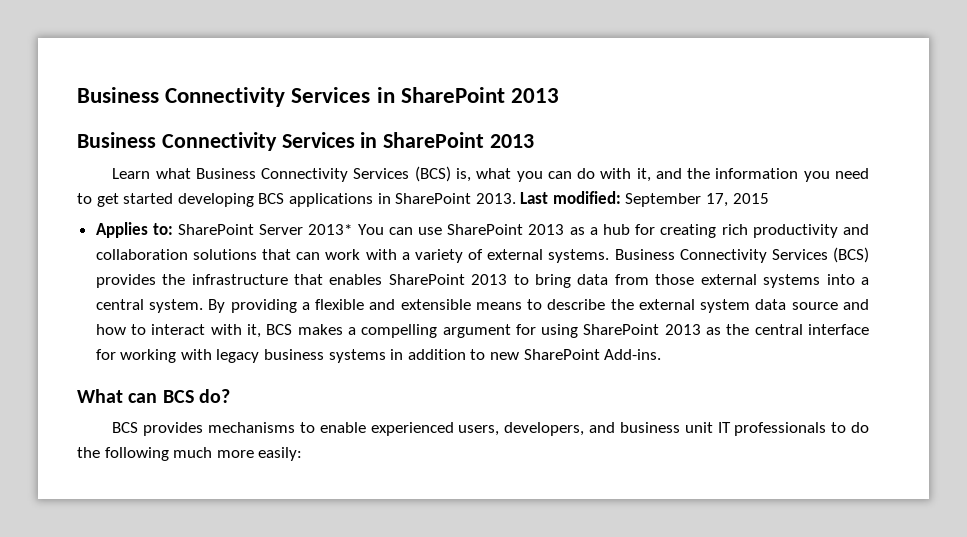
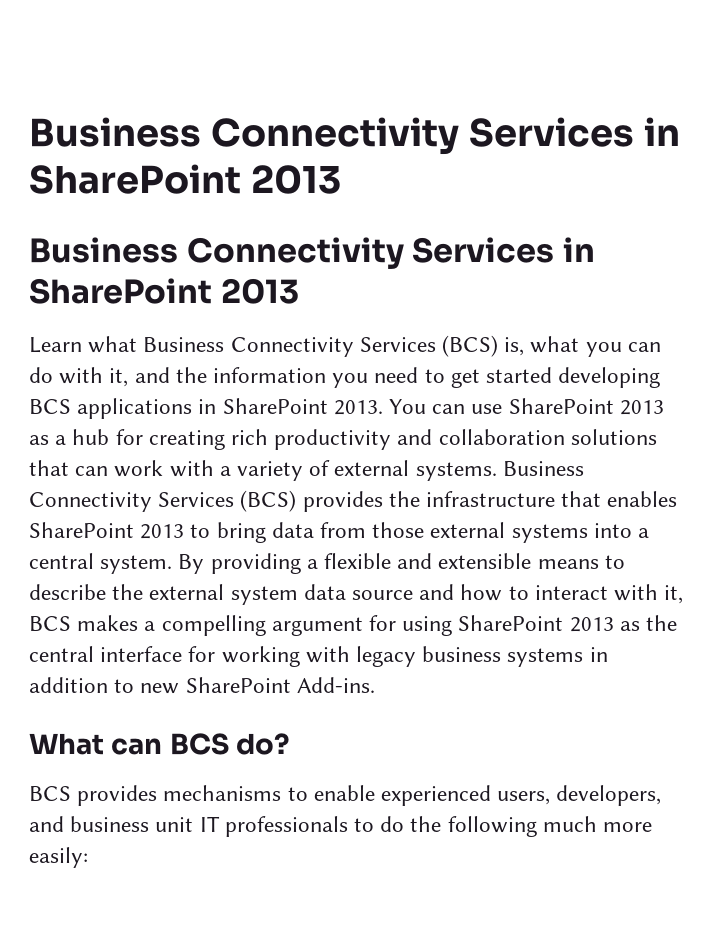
- Last modified: September 17, 2015
- Applies to: SharePoint Server 2013* You can use SharePoint 2013 as a hub for creating rich productivity and collaboration solutions that can work with a variety of external systems.
+ You can use SharePoint 2013 as a hub for creating rich productivity and collaboration solutions that can work with a variety of external systems.

